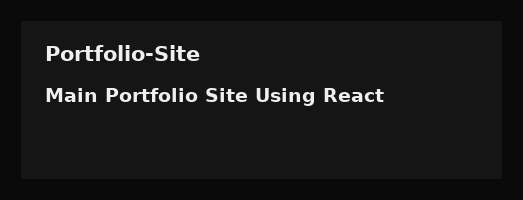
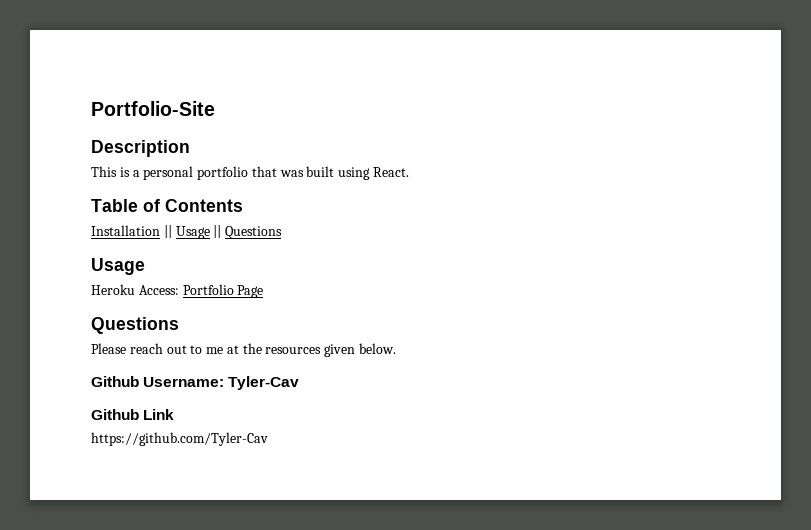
- Main Portfolio Site Using React
+ Description
+ This is a personal portfolio that was built using React.
+ Table of Contents
+ Installation || Usage || Questions
+ Usage
+ Heroku Access: Portfolio Page
+ Questions
+ Please reach out to me at the resources given below.
+ Github Username: Tyler-Cav
+ Github Link
+ https://github.com/Tyler-Cav

